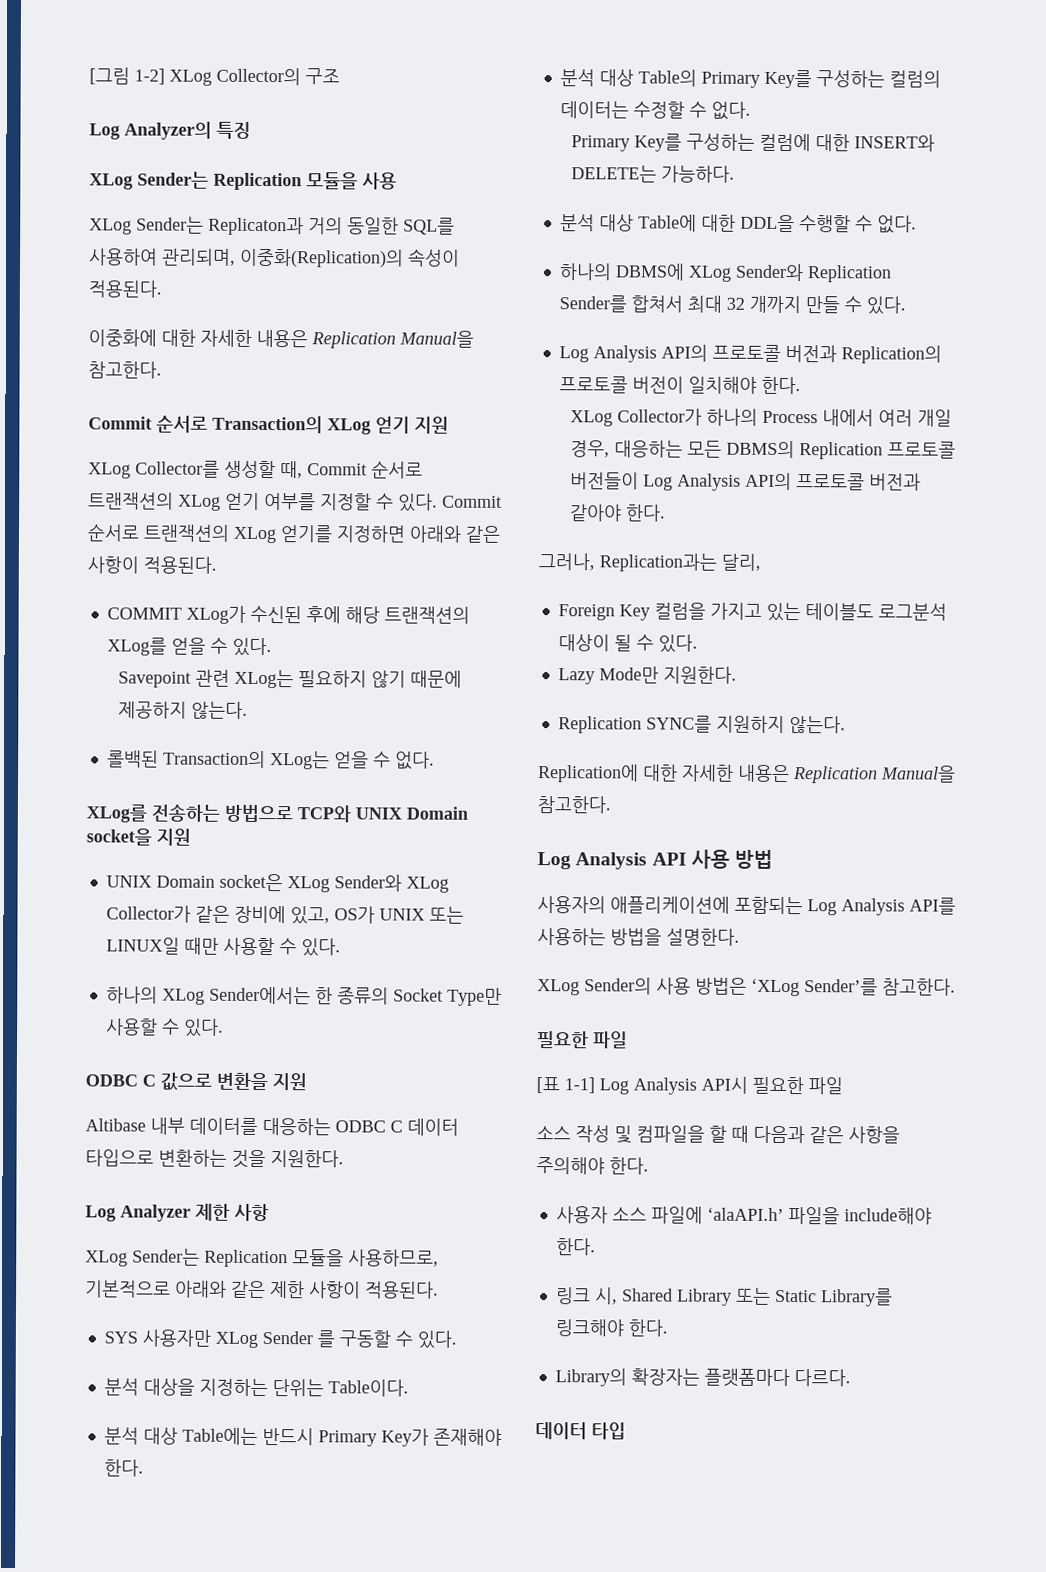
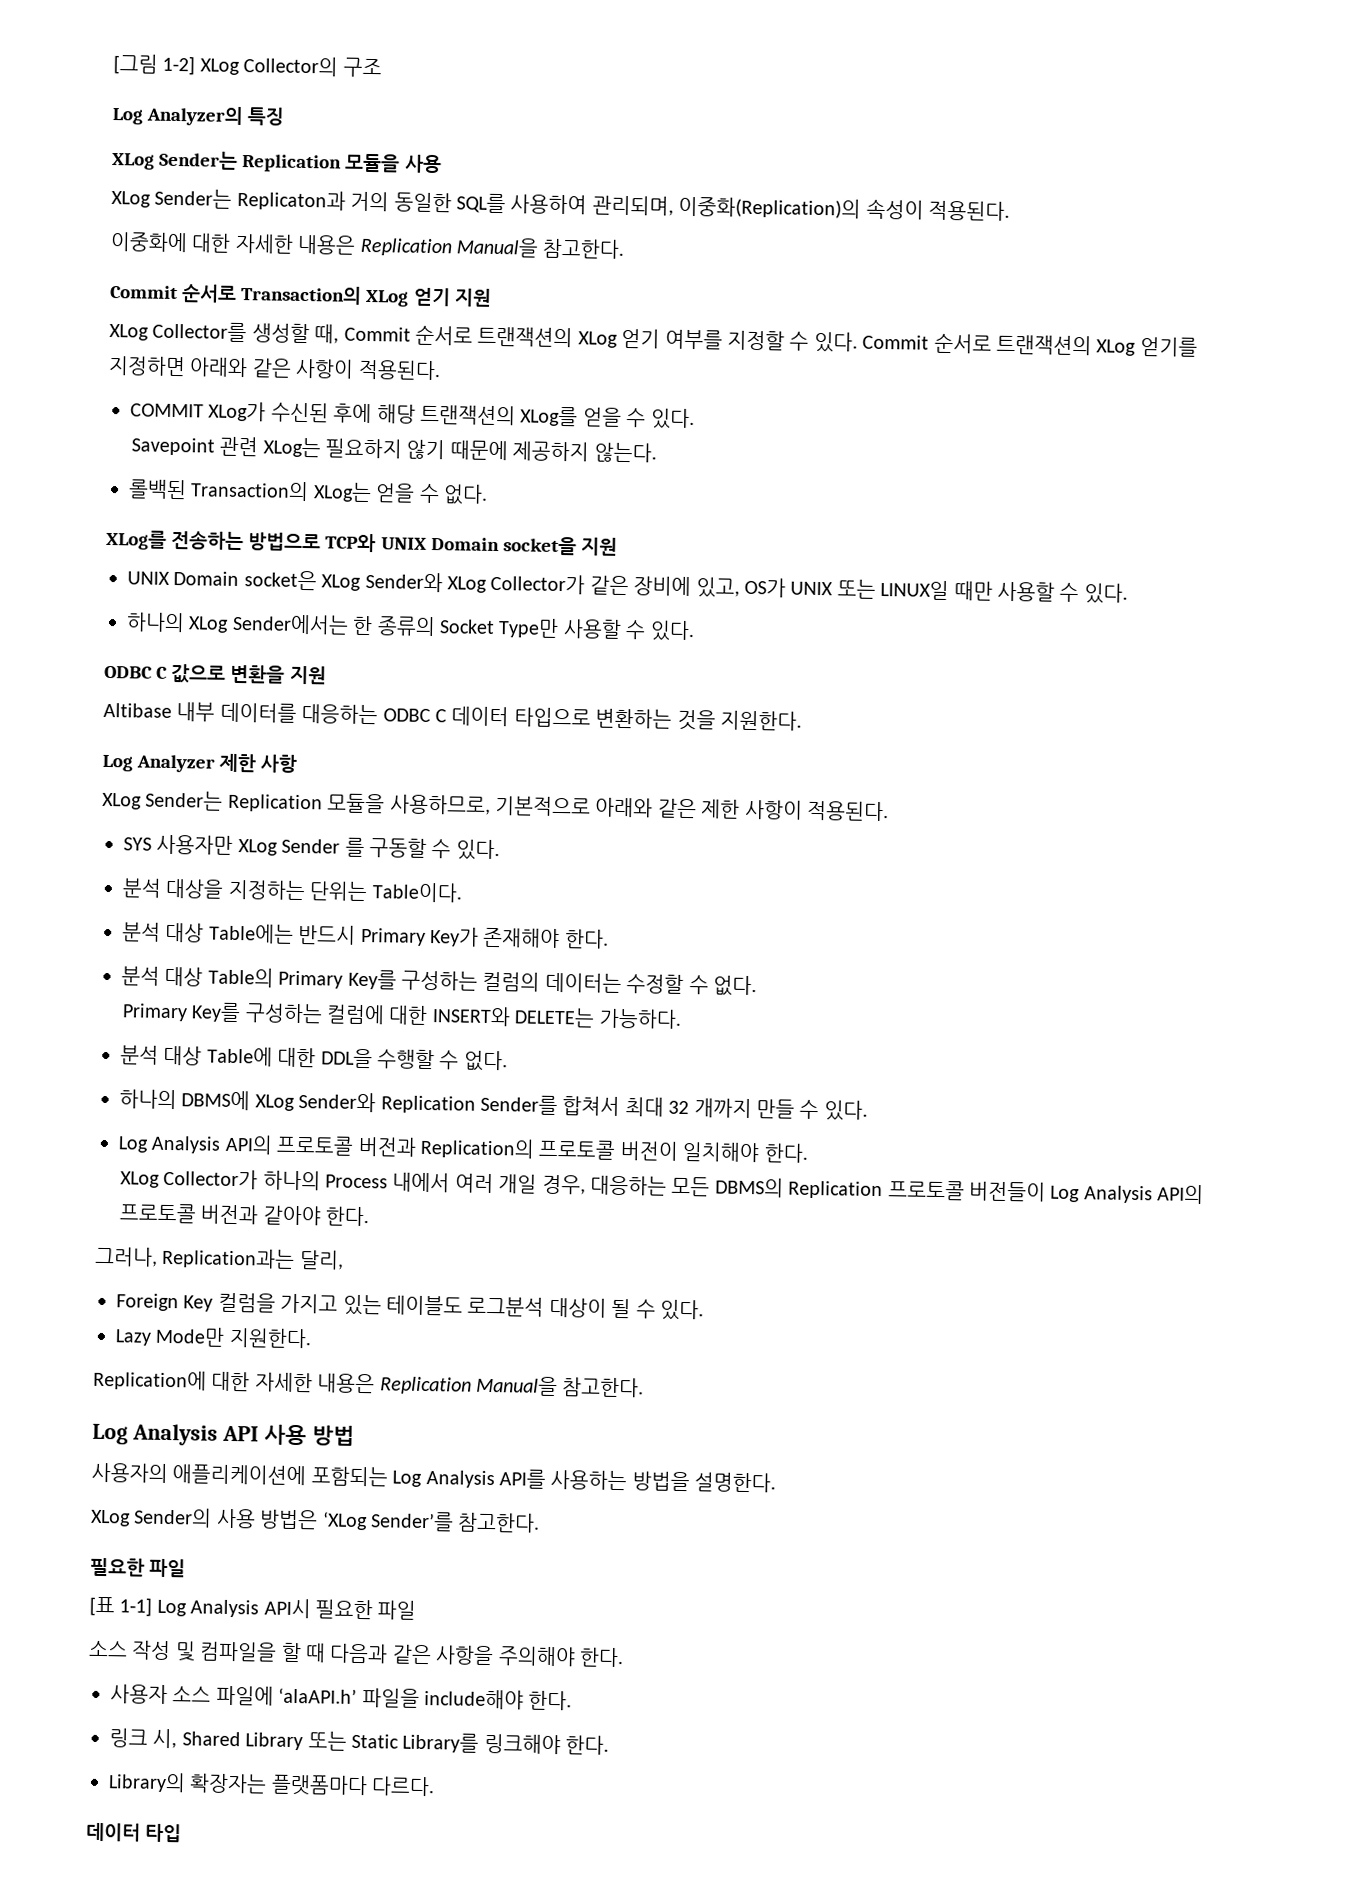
- Replication SYNC를 지원하지 않는다.

